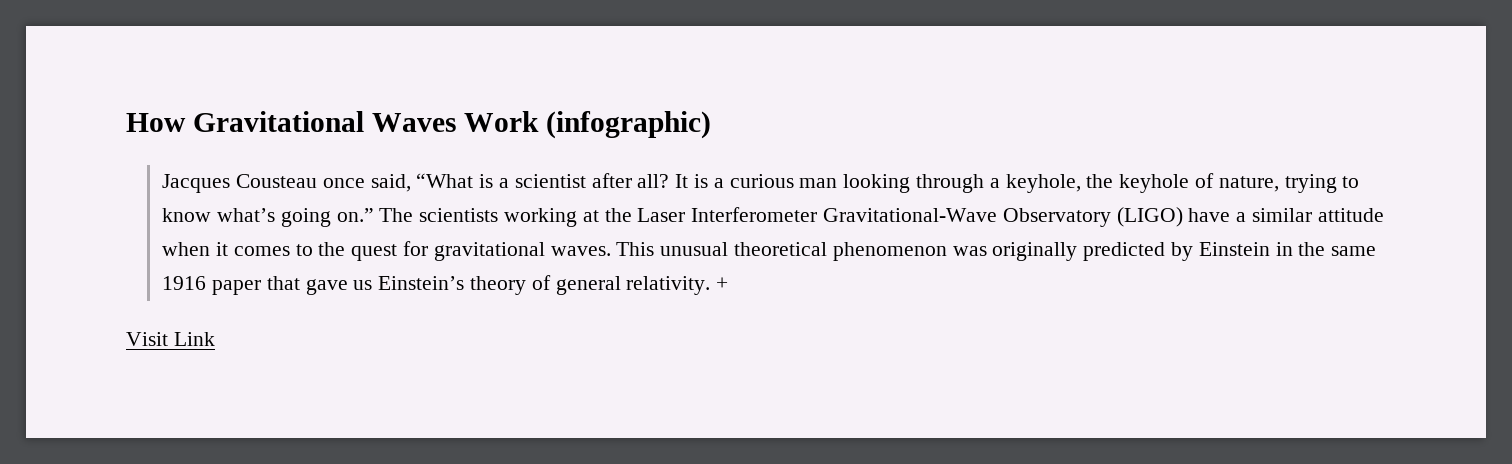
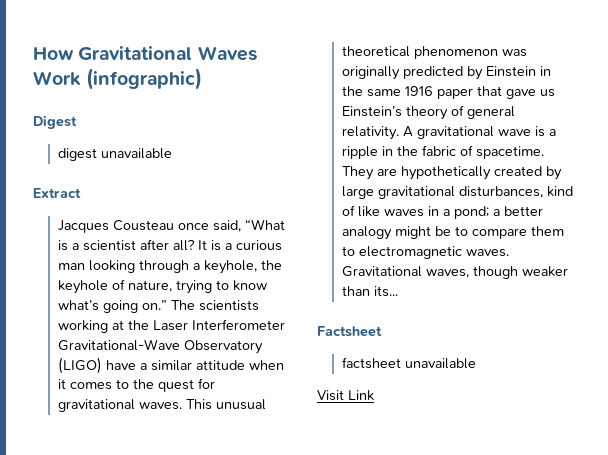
+ Digest
+ digest unavailable
+ Extract
- +
+ A gravitational wave is a ripple in the fabric of spacetime. They are hypothetically created by large gravitational disturbances, kind of like waves in a pond; a better analogy might be to compare them to electromagnetic waves. Gravitational waves, though weaker than its...
+ Factsheet
+ factsheet unavailable

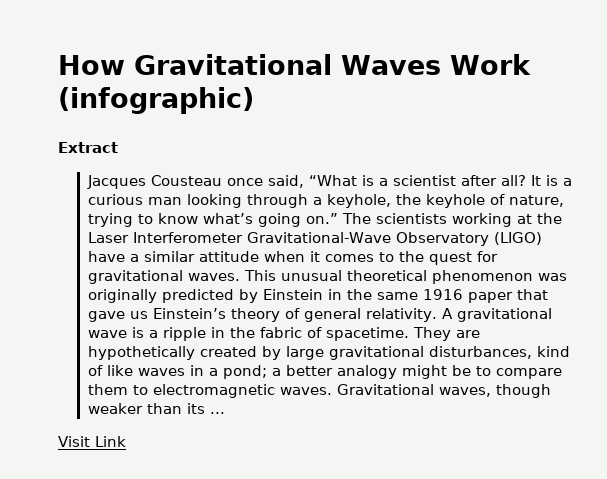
- Digest
- digest unavailable
- Gravitational waves, though weaker than its...
- Factsheet
- factsheet unavailable
+ Gravitational waves, though weaker than its ...

